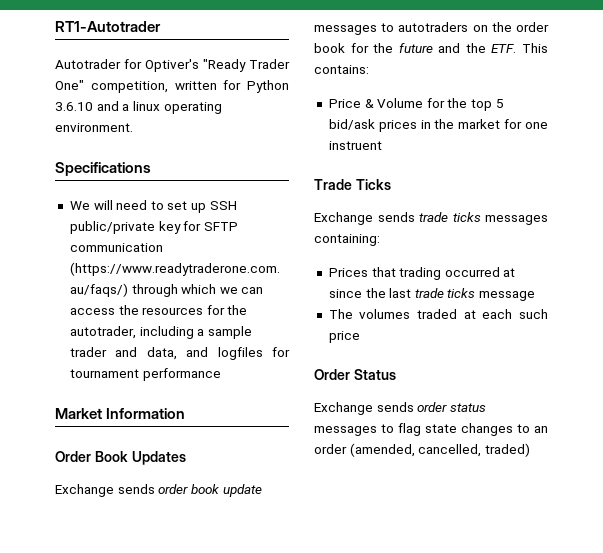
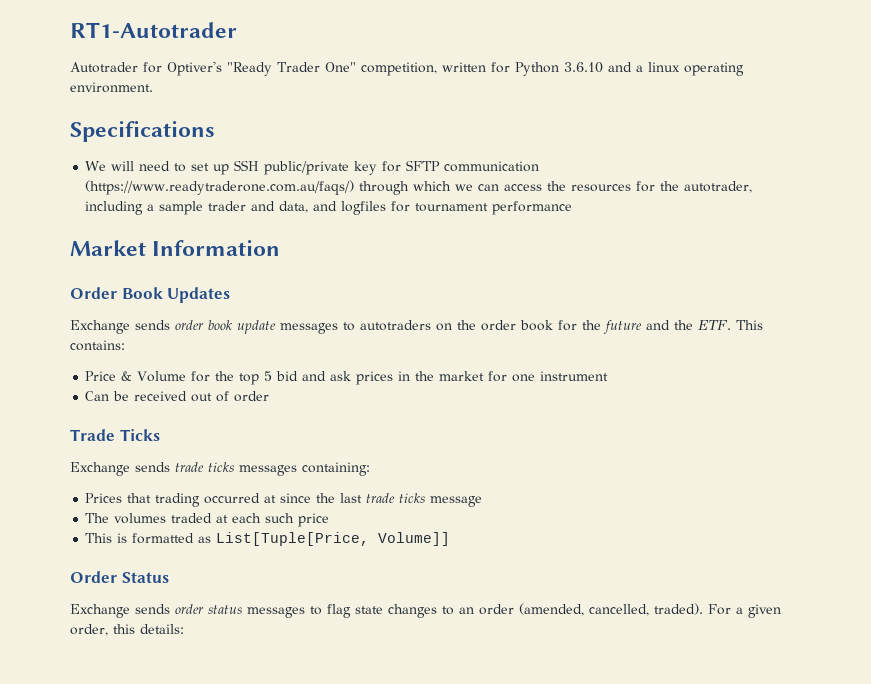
- Price & Volume for the top 5 bid/ask prices in the market for one instruent
+ Price & Volume for the top 5 bid and ask prices in the market for one instrument
+ Can be received out of order
+ This is formatted as List[Tuple[Price, Volume]]
- Exchange sends order status messages to flag state changes to an order (amended, cancelled, traded)
+ Exchange sends order status messages to flag state changes to an order (amended, cancelled, traded). For a given order, this details:

